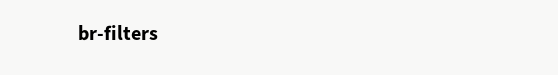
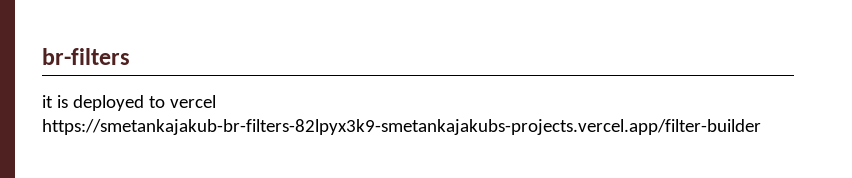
+ it is deployed to vercel https://smetankajakub-br-filters-82lpyx3k9-smetankajakubs-projects.vercel.app/filter-builder

